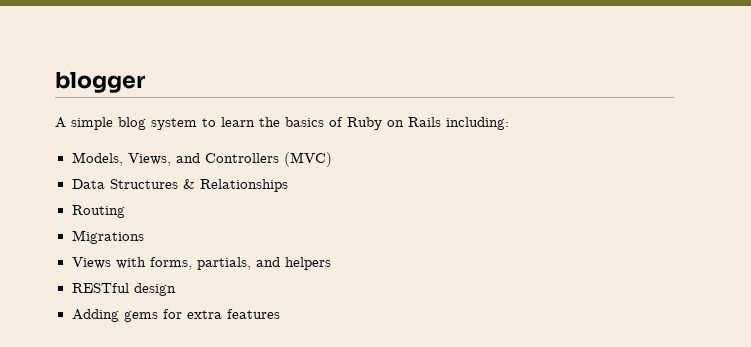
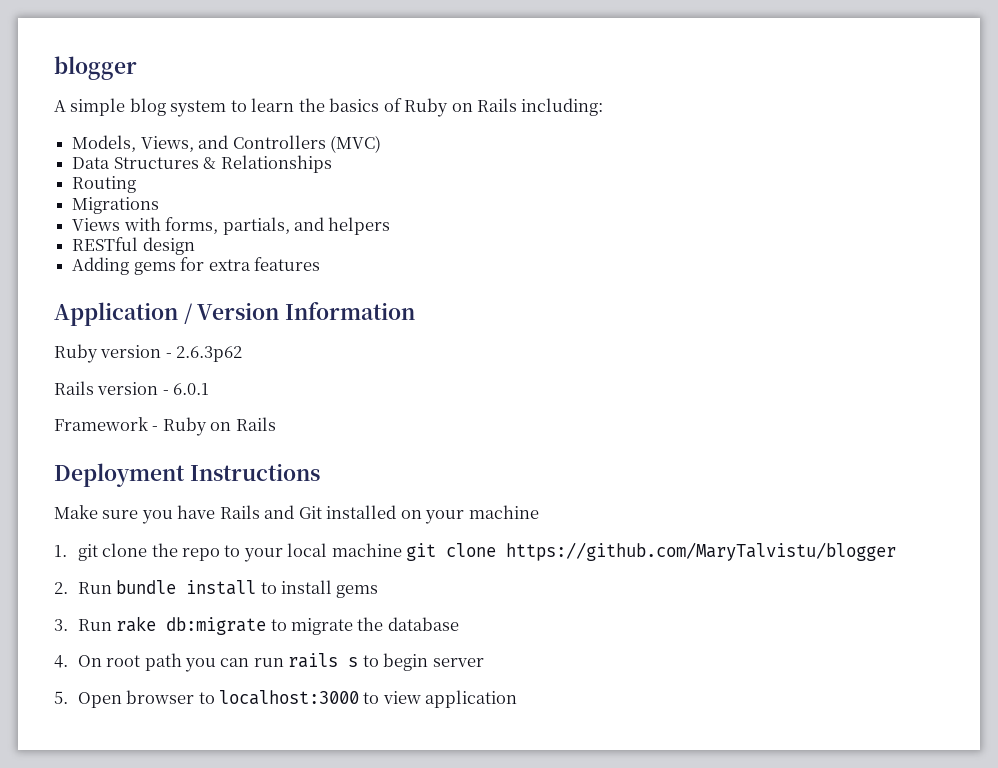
+ Application / Version Information
+ Ruby version - 2.6.3p62
+ Rails version - 6.0.1
+ Framework - Ruby on Rails
+ Deployment Instructions
+ Make sure you have Rails and Git installed on your machine
+ 1. git clone the repo to your local machine git clone https://github.com/MaryTalvistu/blogger
+ 2. Run bundle install to install gems
+ 3. Run rake db:migrate to migrate the database
+ 4. On root path you can run rails s to begin server
+ 5. Open browser to localhost:3000 to view application

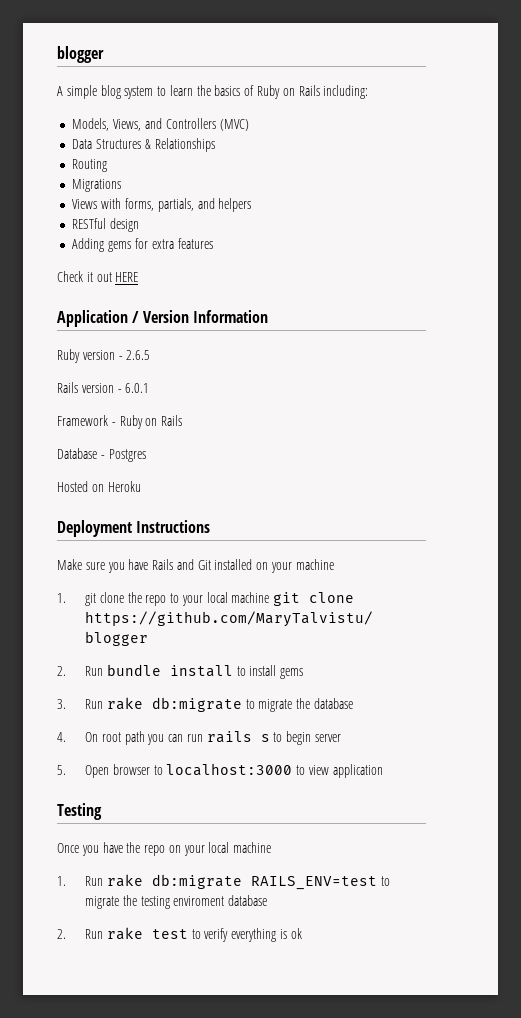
+ Check it out HERE
- Ruby version - 2.6.3p62
+ Ruby version - 2.6.5
+ Database - Postgres
+ Hosted on Heroku
+ Testing
+ Once you have the repo on your local machine
+ 1. Run rake db:migrate RAILS_ENV=test to migrate the testing enviroment database
+ 2. Run rake test to verify everything is ok

